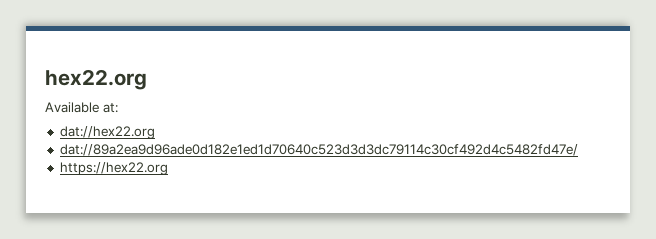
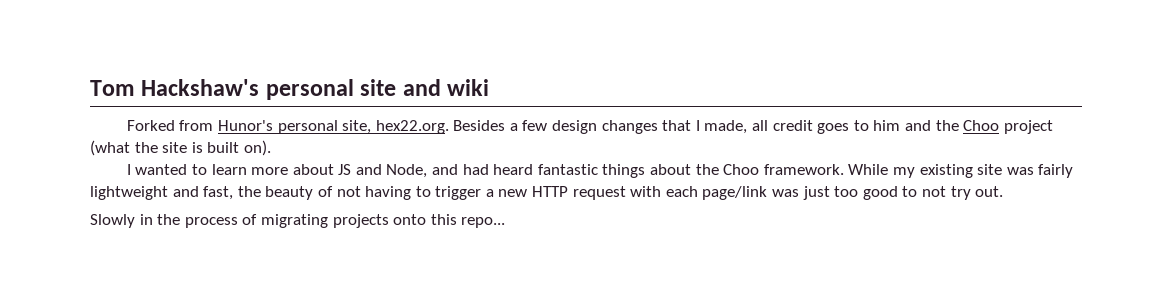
- hex22.org
- Available at:
- dat://hex22.org
- dat://89a2ea9d96ade0d182e1ed1d70640c523d3d3dc79114c30cf492d4c5482fd47e/
- https://hex22.org
+ Tom Hackshaw's personal site and wiki
+ Forked from Hunor's personal site, hex22.org. Besides a few design changes that I made, all credit goes to him and the Choo project (what the site is built on).
+ I wanted to learn more about JS and Node, and had heard fantastic things about the Choo framework. While my existing site was fairly lightweight and fast, the beauty of not having to trigger a new HTTP request with each page/link was just too good to not try out.
+ Slowly in the process of migrating projects onto this repo...

